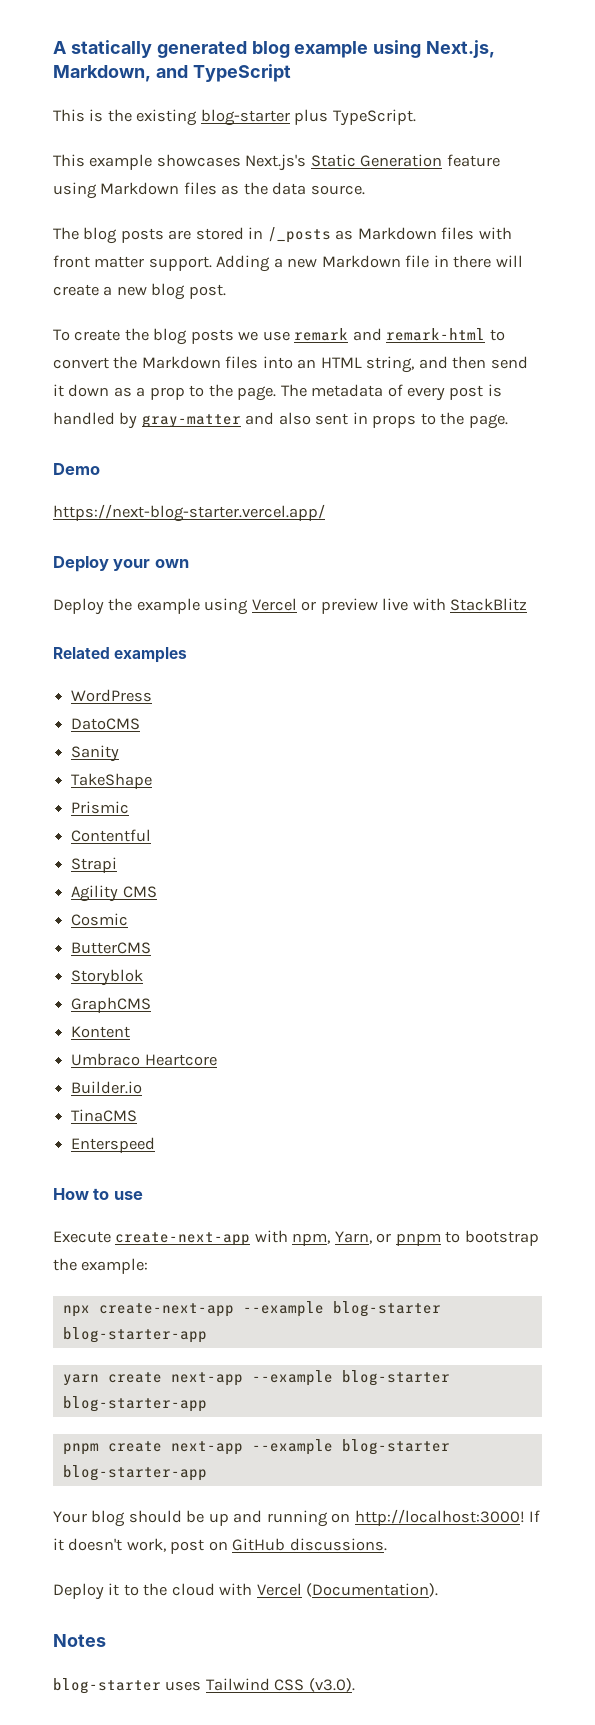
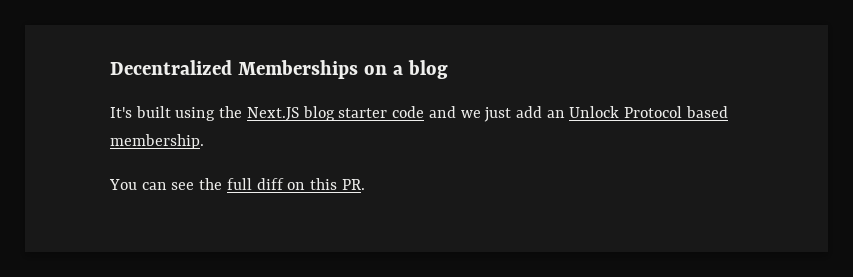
- A statically generated blog example using Next.js, Markdown, and TypeScript
- This is the existing blog-starter plus TypeScript.
- This example showcases Next.js's Static Generation feature using Markdown files as the data source.
- The blog posts are stored in /_posts as Markdown files with front matter support. Adding a new Markdown file in there will create a new blog post.
- To create the blog posts we use remark and remark-html to convert the Markdown files into an HTML string, and then send it down as a prop to the page. The metadata of every post is handled by gray-matter and also sent in props to the page.
- Demo
- https://next-blog-starter.vercel.app/
- Deploy your own
- Deploy the example using Vercel or preview live with StackBlitz
- Related examples
- WordPress
- DatoCMS
- Sanity
- TakeShape
- Prismic
- Contentful
- Strapi
- Agility CMS
- Cosmic
- ButterCMS
- Storyblok
- GraphCMS
- Kontent
- Umbraco Heartcore
- Builder.io
- TinaCMS
- Enterspeed
- How to use
- Execute create-next-app with npm, Yarn, or pnpm to bootstrap the example:
- npx create-next-app --example blog-starter blog-starter-app
- yarn create next-app --example blog-starter blog-starter-app
- pnpm create next-app --example blog-starter blog-starter-app
- Your blog should be up and running on http://localhost:3000! If it doesn't work, post on GitHub discussions.
- Deploy it to the cloud with Vercel (Documentation).
- Notes
- blog-starter uses Tailwind CSS (v3.0).
+ Decentralized Memberships on a blog
+ It's built using the Next.JS blog starter code and we just add an Unlock Protocol based membership.
+ You can see the full diff on this PR.

